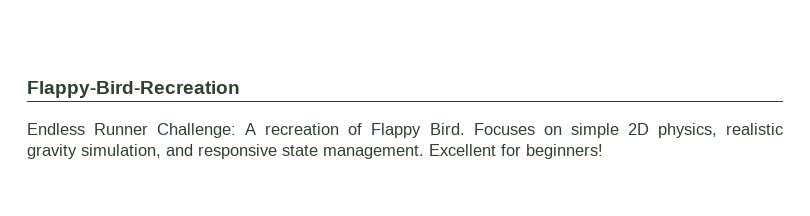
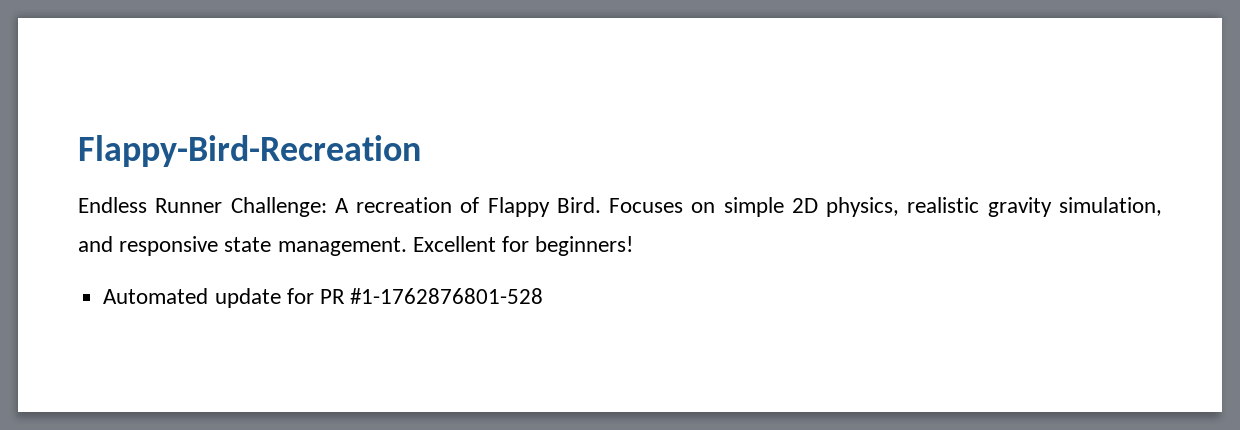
+ Automated update for PR #1-1762876801-528

